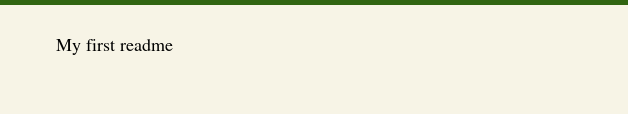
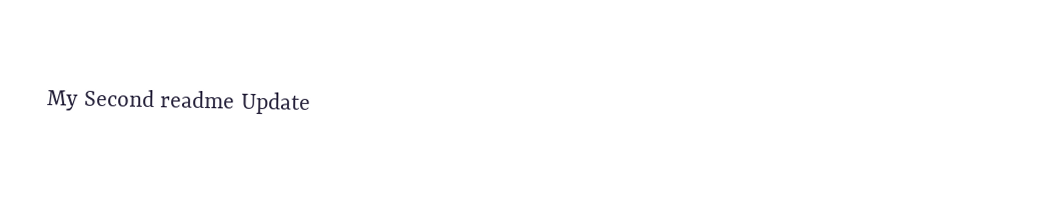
- My first readme
+ My Second readme Update

